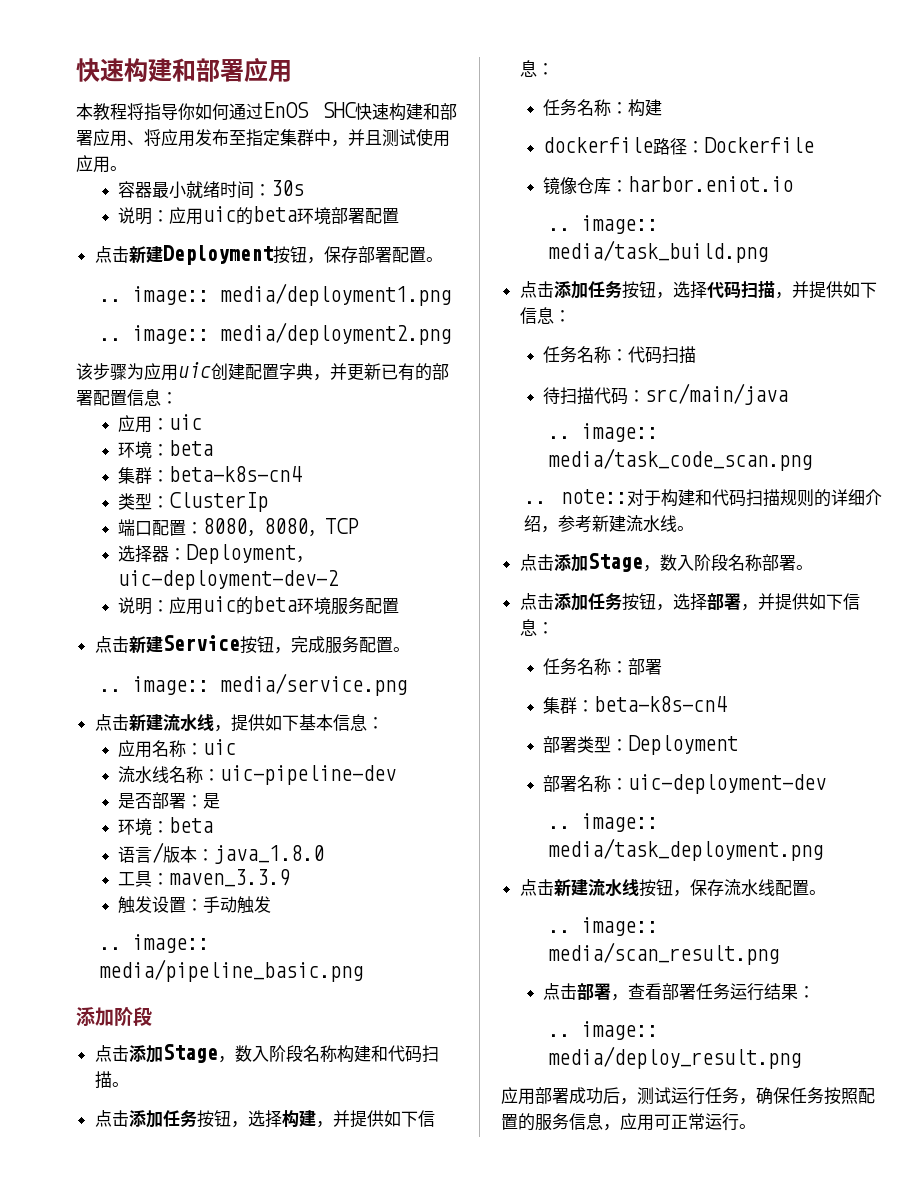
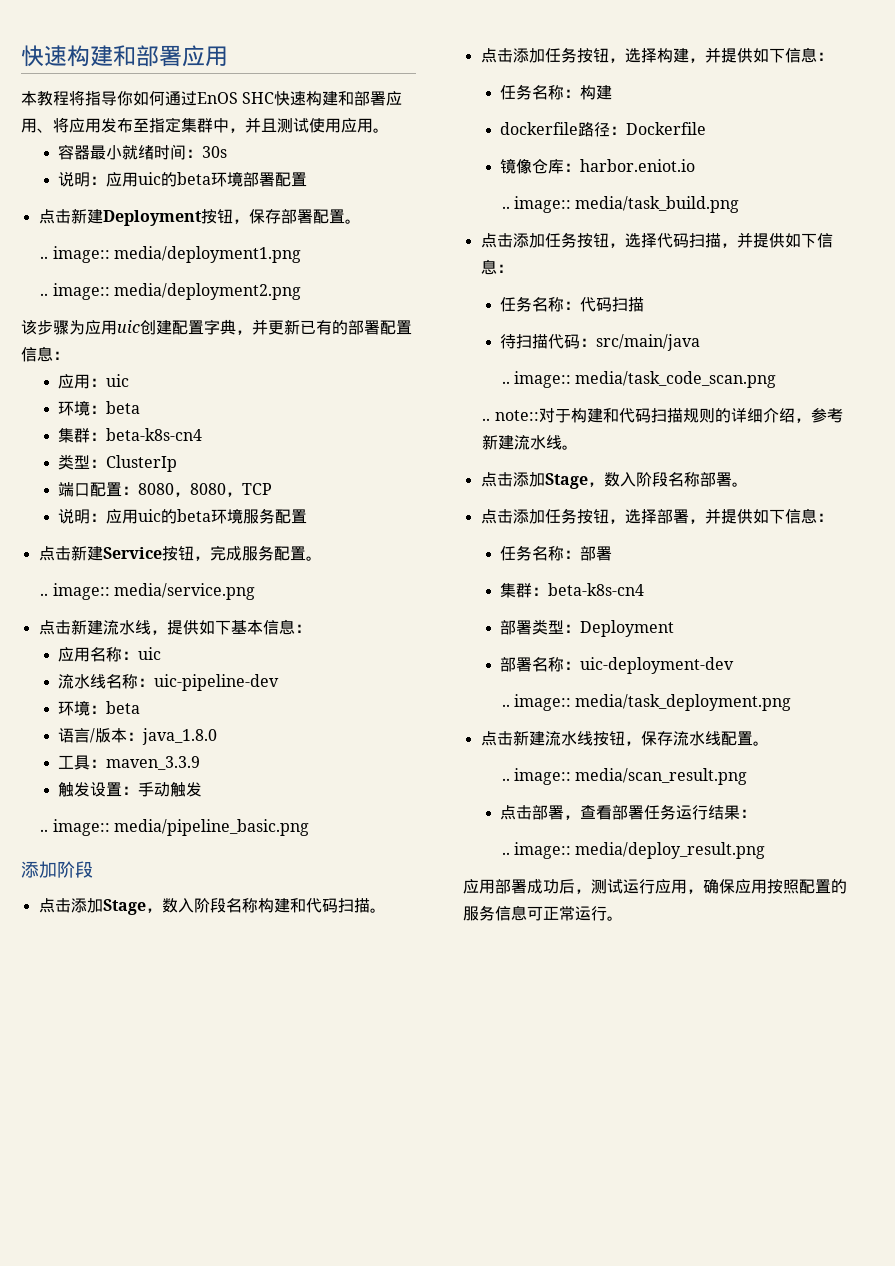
- 选择器：Deployment，uic-deployment-dev-2
- 是否部署：是
- 应用部署成功后，测试运行任务，确保任务按照配置的服务信息，应用可正常运行。
+ 应用部署成功后，测试运行应用，确保应用按照配置的服务信息可正常运行。

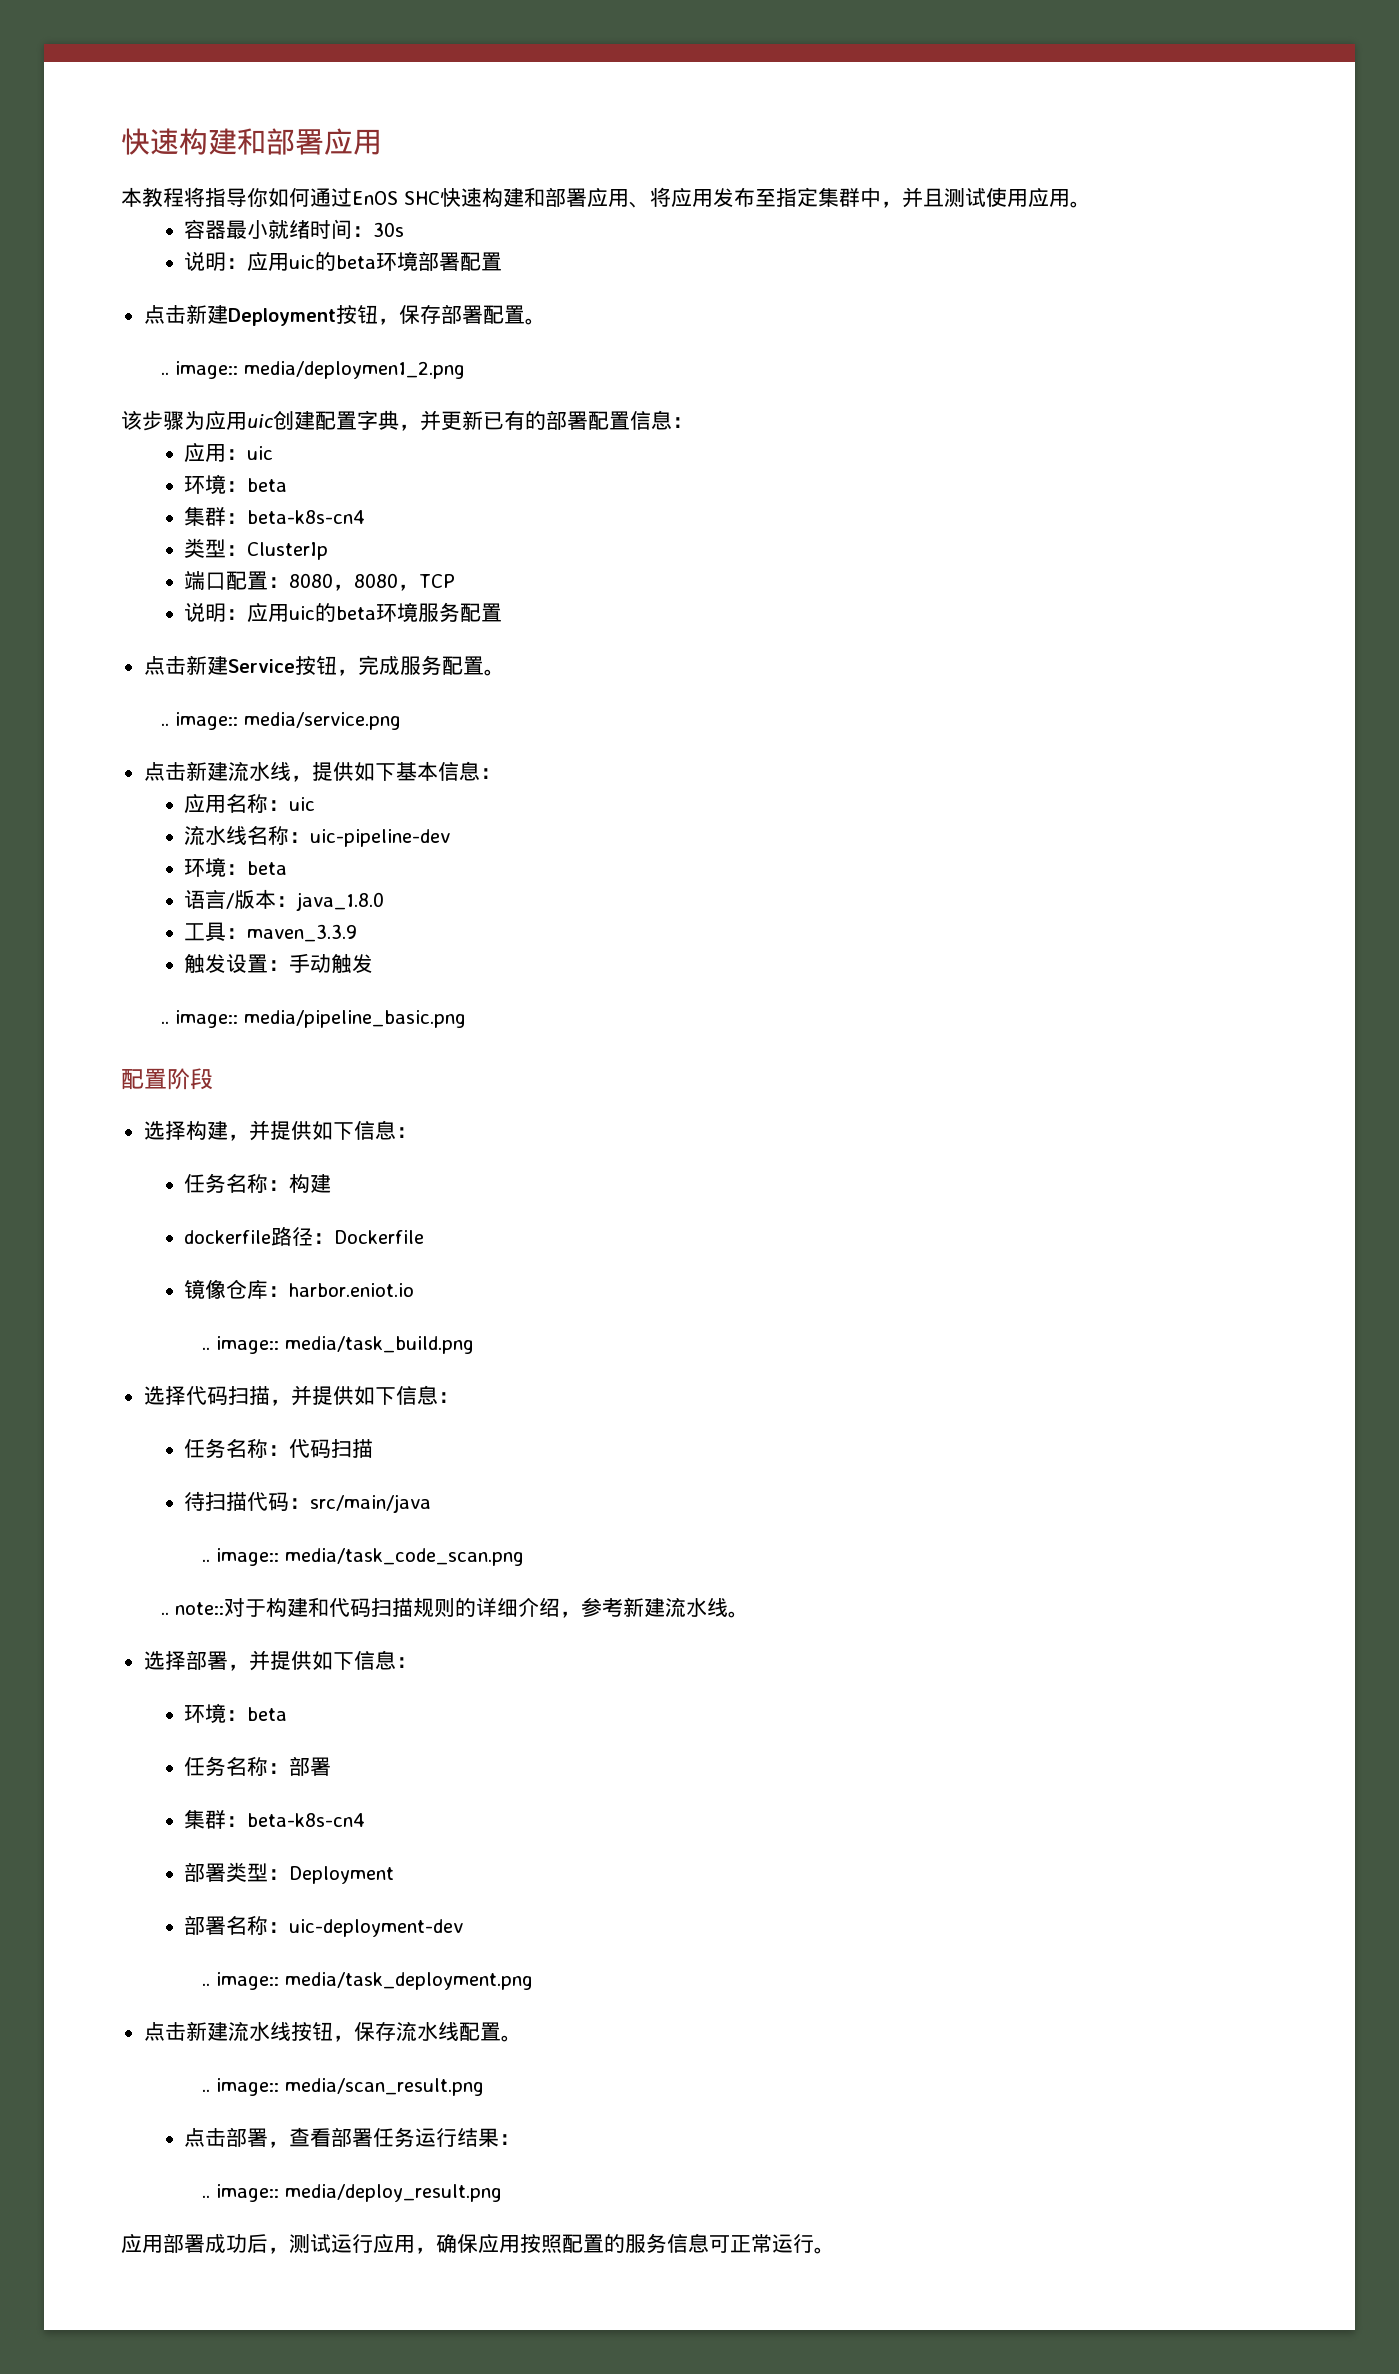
- .. image:: media/deployment1.png
- .. image:: media/deployment2.png
+ .. image:: media/deploymen1_2.png
- 添加阶段
+ 配置阶段
- 点击添加Stage，数入阶段名称构建和代码扫描。
- 点击添加任务按钮，选择构建，并提供如下信息：
+ 选择构建，并提供如下信息：
- 点击添加任务按钮，选择代码扫描，并提供如下信息：
+ 选择代码扫描，并提供如下信息：
- 点击添加Stage，数入阶段名称部署。
- 点击添加任务按钮，选择部署，并提供如下信息：
+ 选择部署，并提供如下信息：
+ 环境：beta

